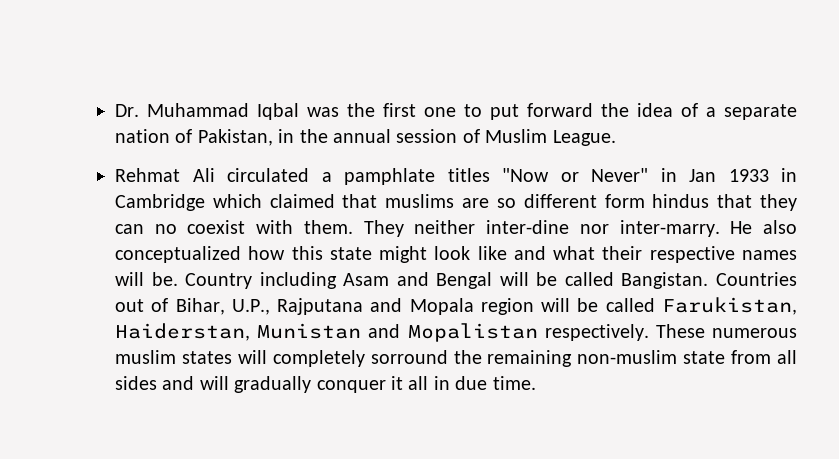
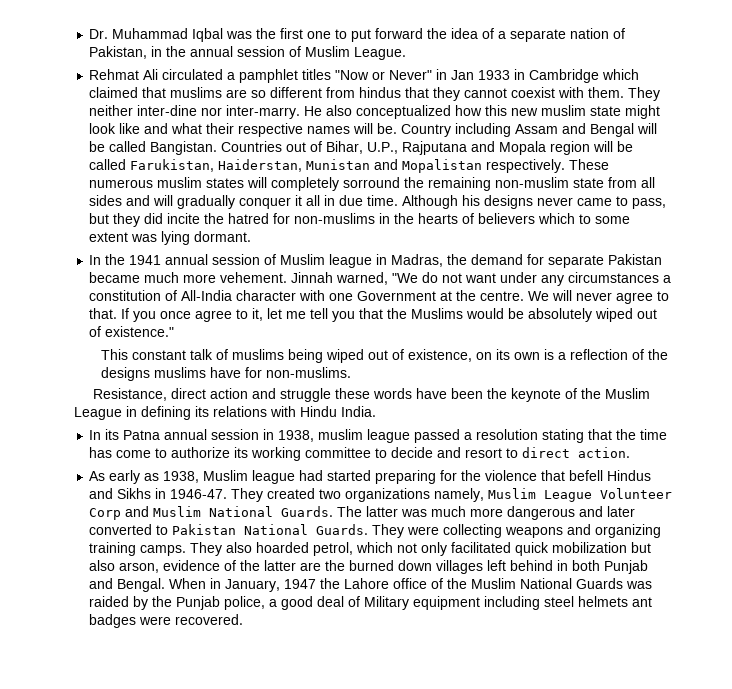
- Rehmat Ali circulated a pamphlate titles "Now or Never" in Jan 1933 in Cambridge which claimed that muslims are so different form hindus that they can no coexist with them.
+ Rehmat Ali circulated a pamphlet titles "Now or Never" in Jan 1933 in Cambridge which claimed that muslims are so different from hindus that they cannot coexist with them.
- He also conceptualized how this state might look like and what their respective names will be.
+ He also conceptualized how this new muslim state might look like and what their respective names will be.
- Country including Asam and Bengal will be called Bangistan.
+ Country including Assam and Bengal will be called Bangistan.
+ Although his designs never came to pass, but they did incite the hatred for non-muslims in the hearts of believers which to some extent was lying dormant.
+ In the 1941 annual session of Muslim league in Madras, the demand for separate Pakistan became much more vehement. Jinnah warned, "We do not want under any circumstances a constitution of All-India character with one Government at the centre. We will never agree to that. If you once agree to it, let me tell you that the Muslims would be absolutely wiped out of existence."
+ This constant talk of muslims being wiped out of existence, on its own is a reflection of the designs muslims have for non-muslims.
+ Resistance, direct action and struggle these words have been the keynote of the Muslim League in defining its relations with Hindu India.
+ In its Patna annual session in 1938, muslim league passed a resolution stating that the time has come to authorize its working committee to decide and resort to direct action.
+ As early as 1938, Muslim league had started preparing for the violence that befell Hindus and Sikhs in 1946-47. They created two organizations namely, Muslim League Volunteer Corp and Muslim National Guards. The latter was much more dangerous and later converted to Pakistan National Guards. They were collecting weapons and organizing training camps. They also hoarded petrol, which not only facilitated quick mobilization but also arson, evidence of the latter are the burned down villages left behind in both Punjab and Bengal. When in January, 1947 the Lahore office of the Muslim National Guards was raided by the Punjab police, a good deal of Military equipment including steel helmets ant badges were recovered.

